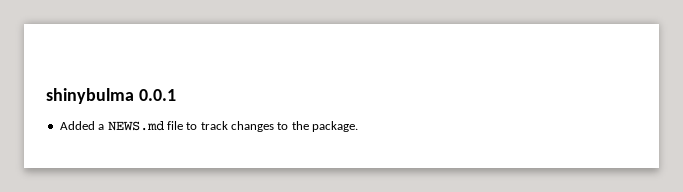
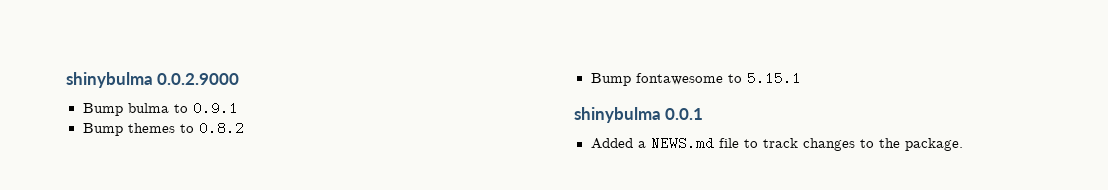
+ shinybulma 0.0.2.9000
+ Bump bulma to 0.9.1
+ Bump themes to 0.8.2
+ Bump fontawesome to 5.15.1

